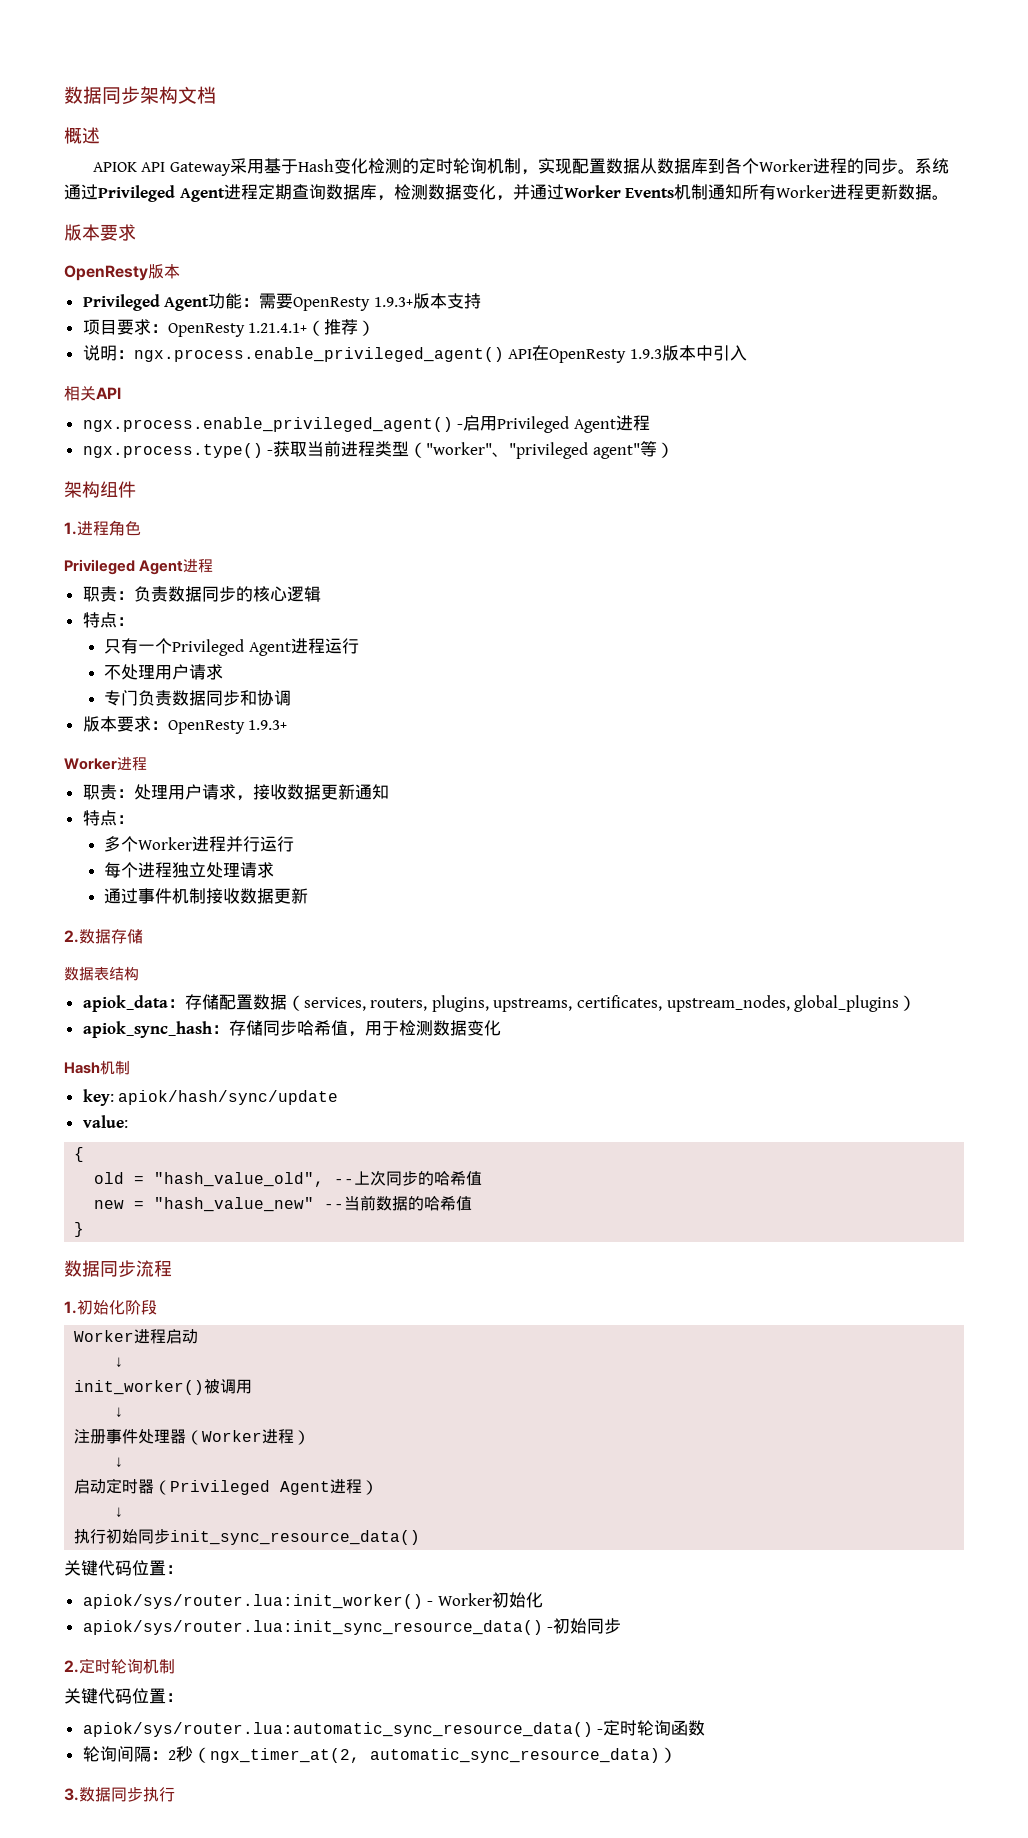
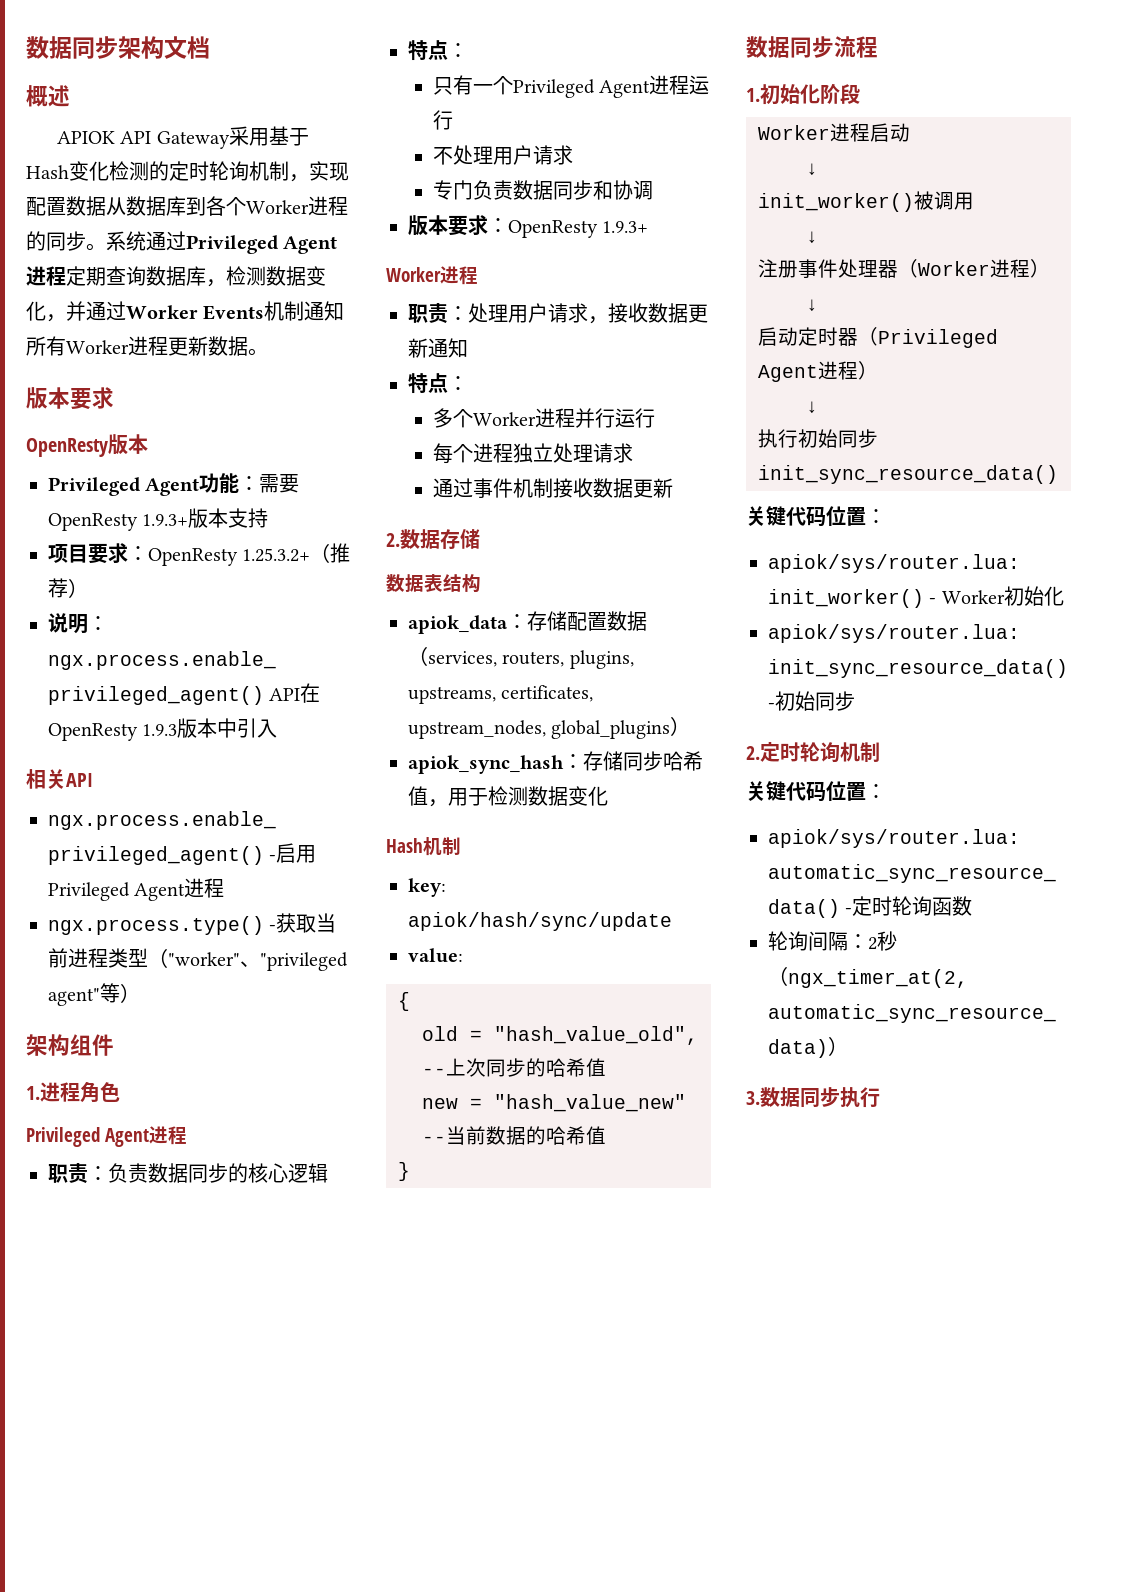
- 项目要求：OpenResty 1.21.4.1+（推荐）
+ 项目要求：OpenResty 1.25.3.2+（推荐）

